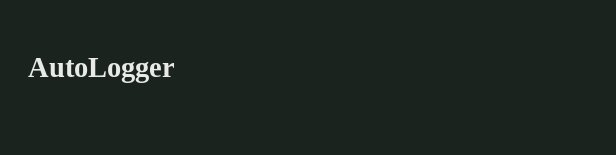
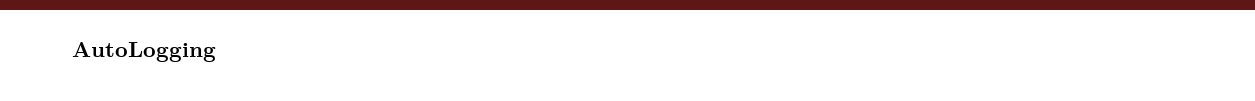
- AutoLogger
+ AutoLogging

